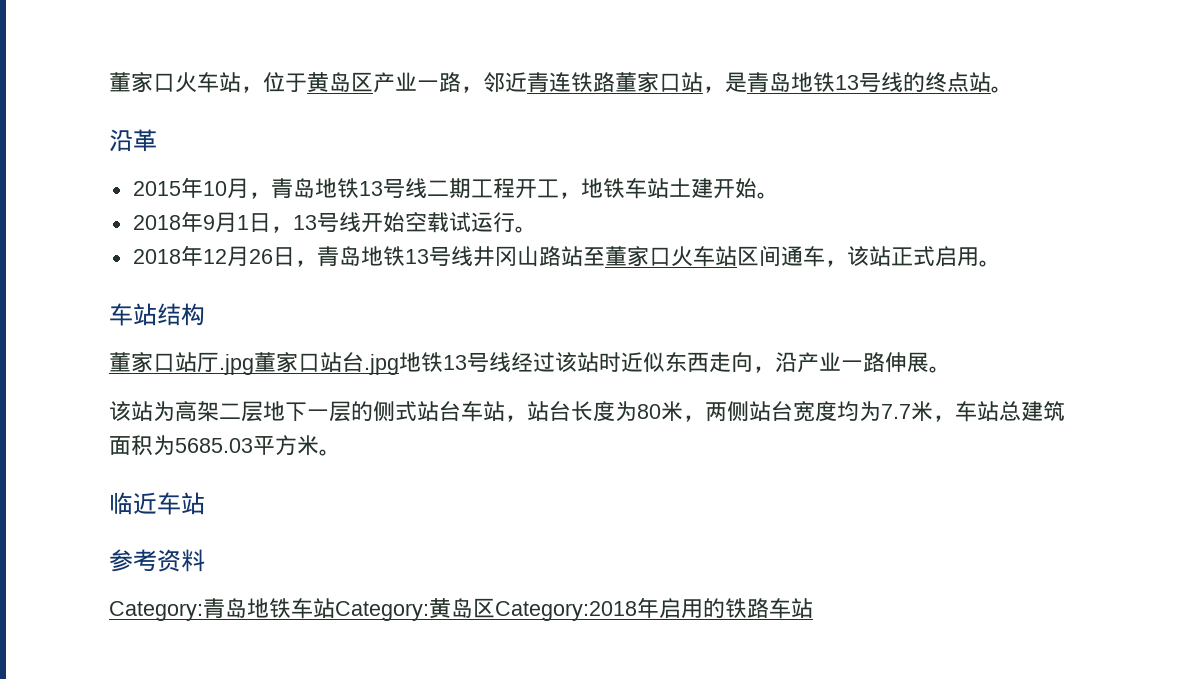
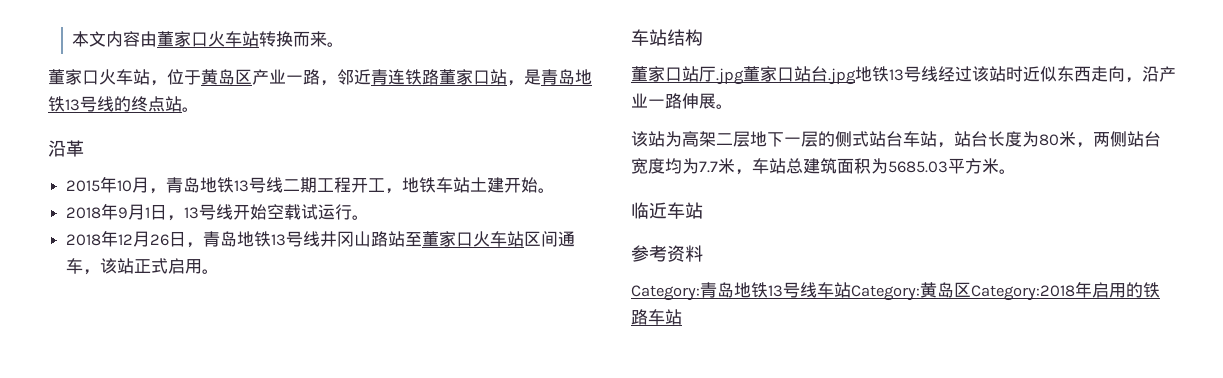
+ 本文内容由董家口火车站转换而来。
- Category:青岛地铁车站Category:黄岛区Category:2018年启用的铁路车站
+ Category:青岛地铁13号线车站Category:黄岛区Category:2018年启用的铁路车站

